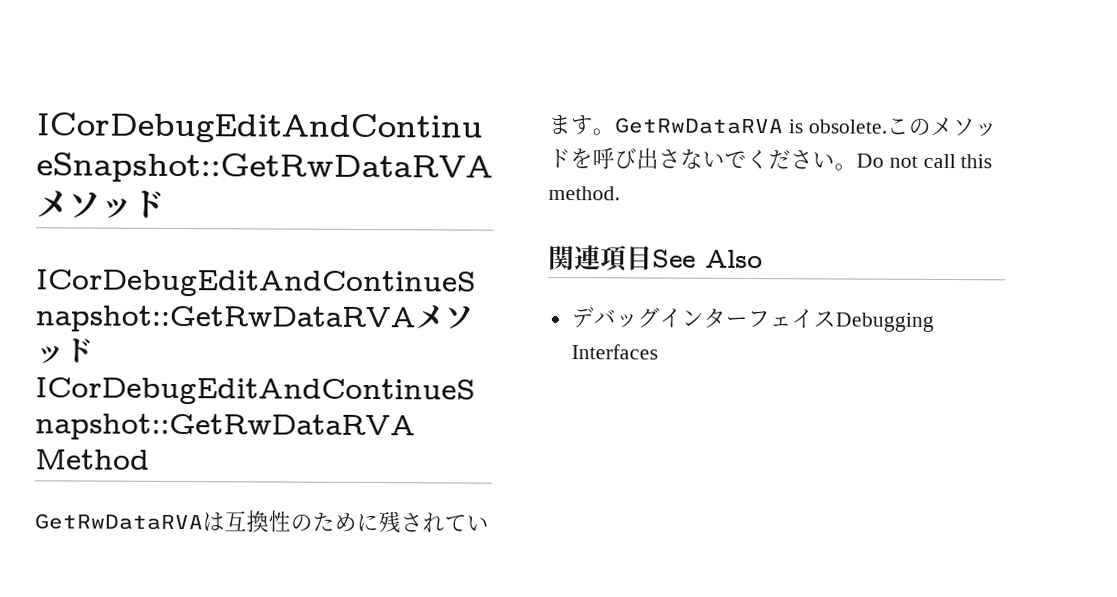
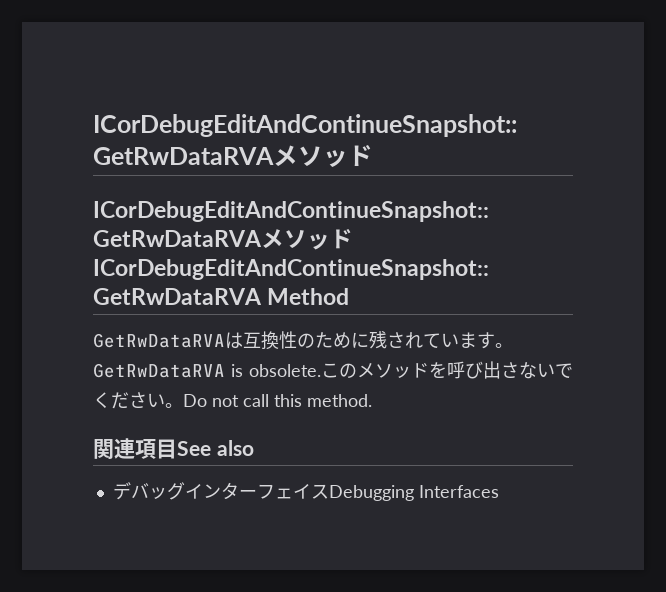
- 関連項目See Also
+ 関連項目See also

